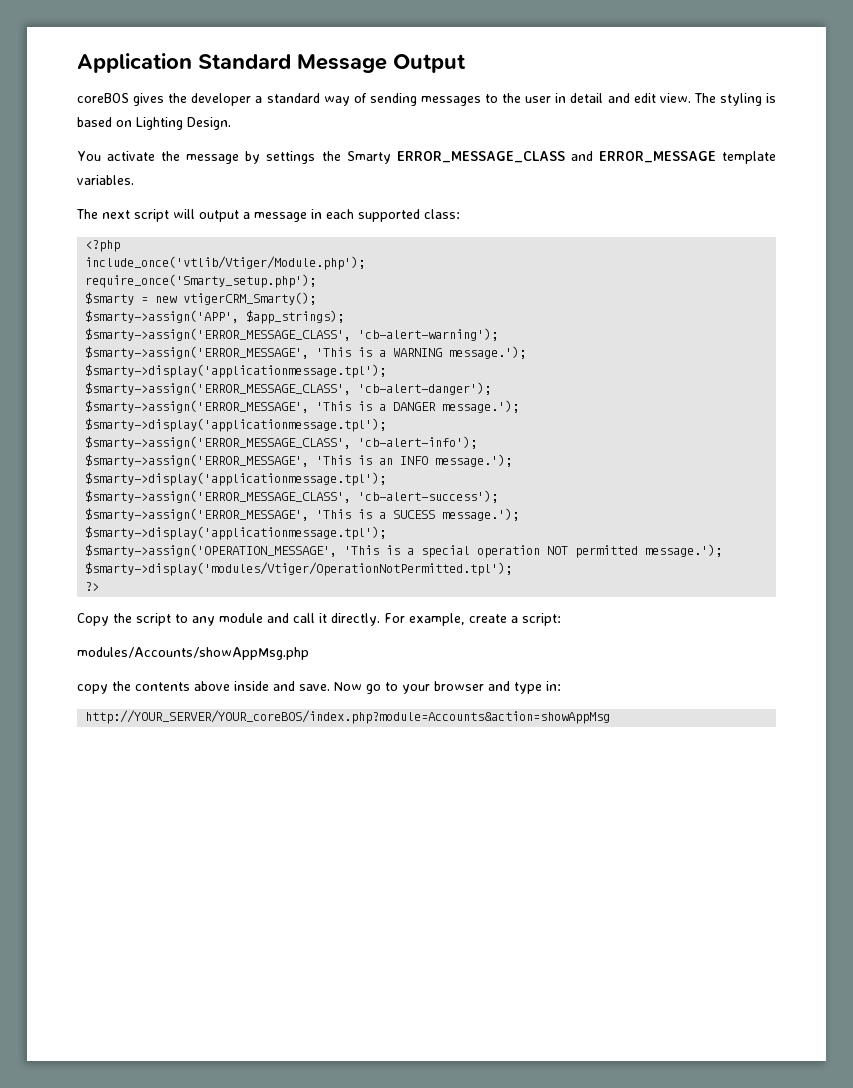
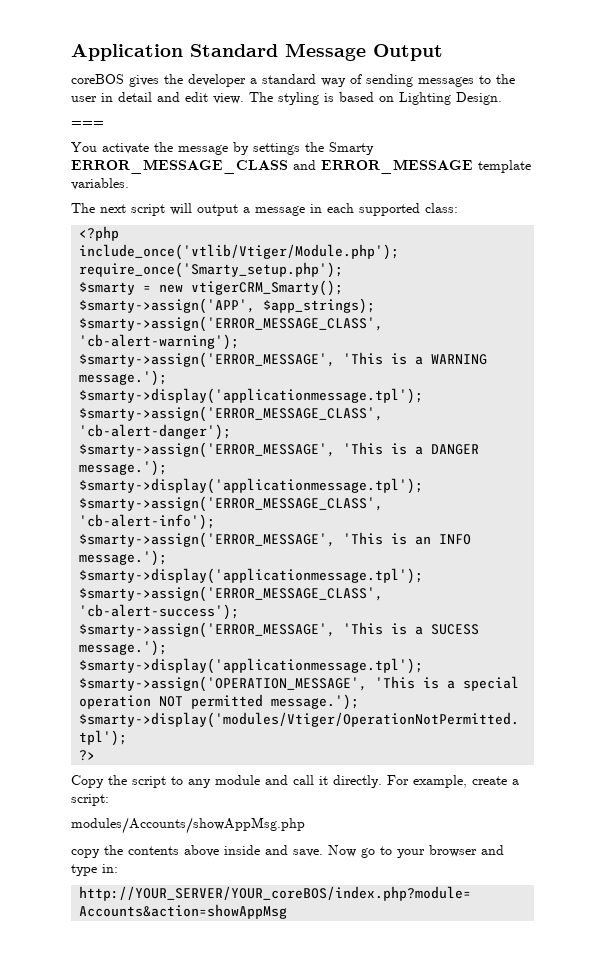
+ ===

